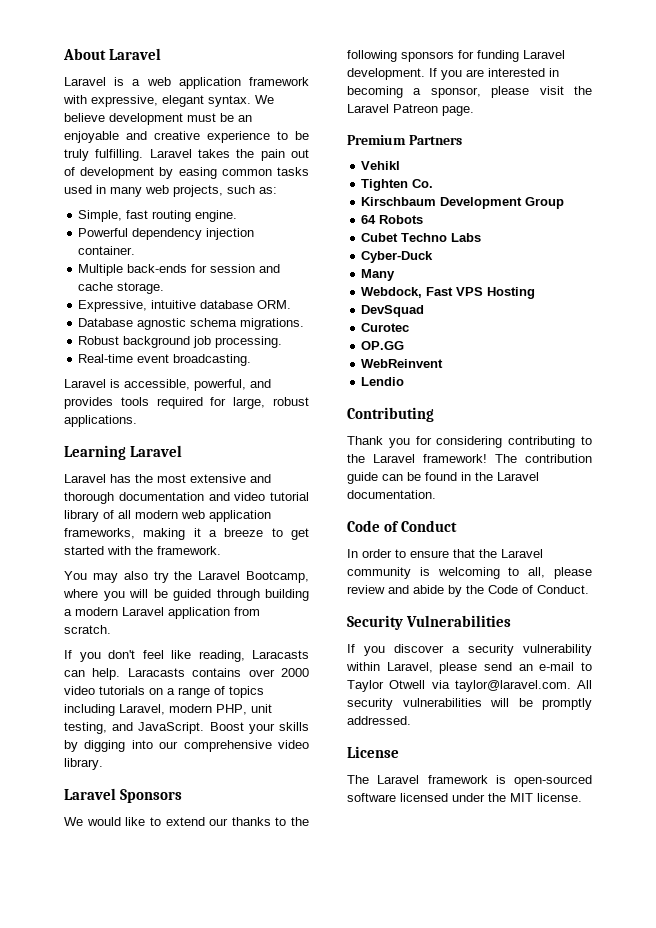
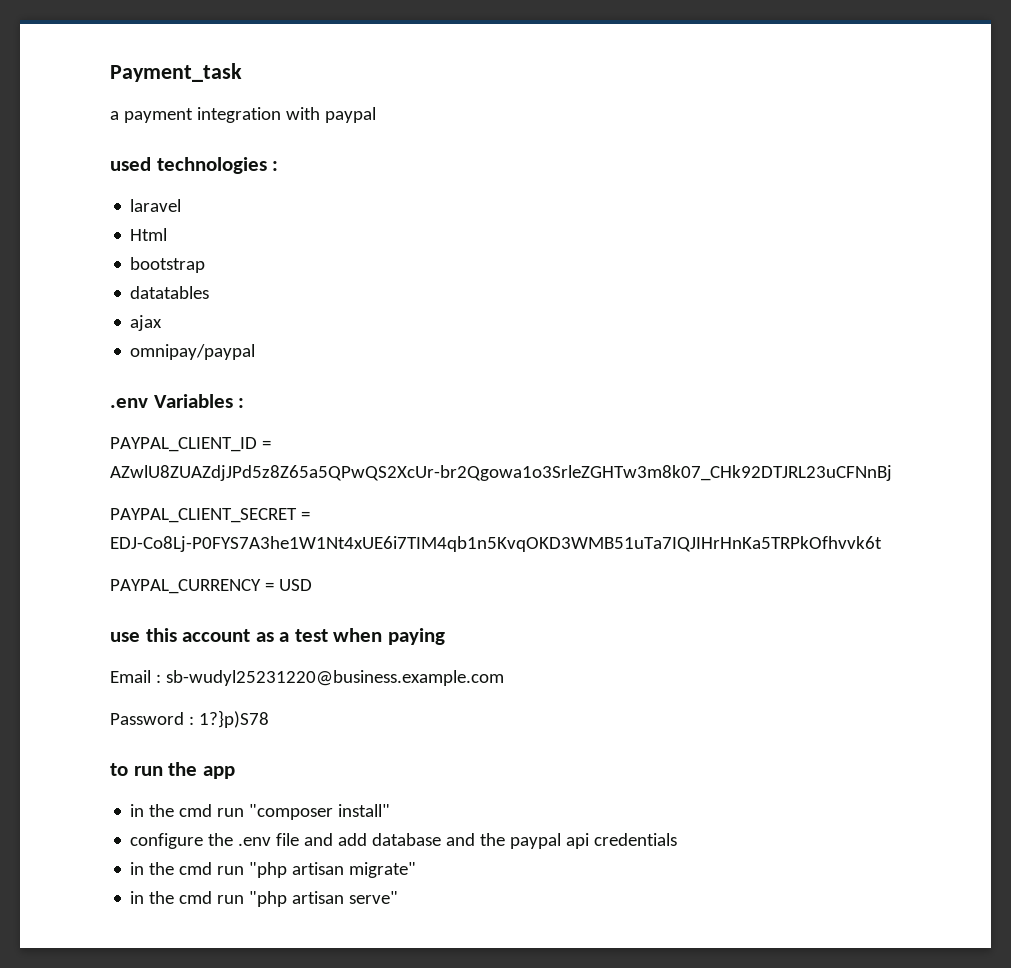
- About Laravel
- Laravel is a web application framework with expressive, elegant syntax. We believe development must be an enjoyable and creative experience to be truly fulfilling. Laravel takes the pain out of development by easing common tasks used in many web projects, such as:
- Simple, fast routing engine.
- Powerful dependency injection container.
- Multiple back-ends for session and cache storage.
- Expressive, intuitive database ORM.
- Database agnostic schema migrations.
- Robust background job processing.
- Real-time event broadcasting.
- Laravel is accessible, powerful, and provides tools required for large, robust applications.
- Learning Laravel
- Laravel has the most extensive and thorough documentation and video tutorial library of all modern web application frameworks, making it a breeze to get started with the framework.
- You may also try the Laravel Bootcamp, where you will be guided through building a modern Laravel application from scratch.
- If you don't feel like reading, Laracasts can help. Laracasts contains over 2000 video tutorials on a range of topics including Laravel, modern PHP, unit testing, and JavaScript. Boost your skills by digging into our comprehensive video library.
- Laravel Sponsors
- We would like to extend our thanks to the following sponsors for funding Laravel development. If you are interested in becoming a sponsor, please visit the Laravel Patreon page.
- Premium Partners
- Vehikl
- Tighten Co.
- Kirschbaum Development Group
- 64 Robots
- Cubet Techno Labs
- Cyber-Duck
- Many
- Webdock, Fast VPS Hosting
- DevSquad
- Curotec
- OP.GG
- WebReinvent
- Lendio
- Contributing
- Thank you for considering contributing to the Laravel framework! The contribution guide can be found in the Laravel documentation.
- Code of Conduct
- In order to ensure that the Laravel community is welcoming to all, please review and abide by the Code of Conduct.
- Security Vulnerabilities
- If you discover a security vulnerability within Laravel, please send an e-mail to Taylor Otwell via taylor@laravel.com. All security vulnerabilities will be promptly addressed.
- License
- The Laravel framework is open-sourced software licensed under the MIT license.
+ Payment_task
+ a payment integration with paypal
+ used technologies :
+ laravel
+ Html
+ bootstrap
+ datatables
+ ajax
+ omnipay/paypal
+ .env Variables :
+ PAYPAL_CLIENT_ID = AZwlU8ZUAZdjJPd5z8Z65a5QPwQS2XcUr-br2Qgowa1o3SrleZGHTw3m8k07_CHk92DTJRL23uCFNnBj
+ PAYPAL_CLIENT_SECRET = EDJ-Co8Lj-P0FYS7A3he1W1Nt4xUE6i7TIM4qb1n5KvqOKD3WMB51uTa7IQJIHrHnKa5TRPkOfhvvk6t
+ PAYPAL_CURRENCY = USD
+ use this account as a test when paying
+ Email : sb-wudyl25231220@business.example.com
+ Password : 1?}p)S78
+ to run the app
+ in the cmd run "composer install"
+ configure the .env file and add database and the paypal api credentials
+ in the cmd run "php artisan migrate"
+ in the cmd run "php artisan serve"

